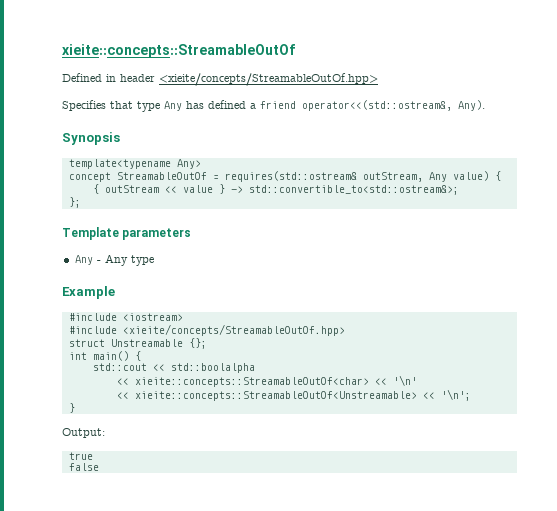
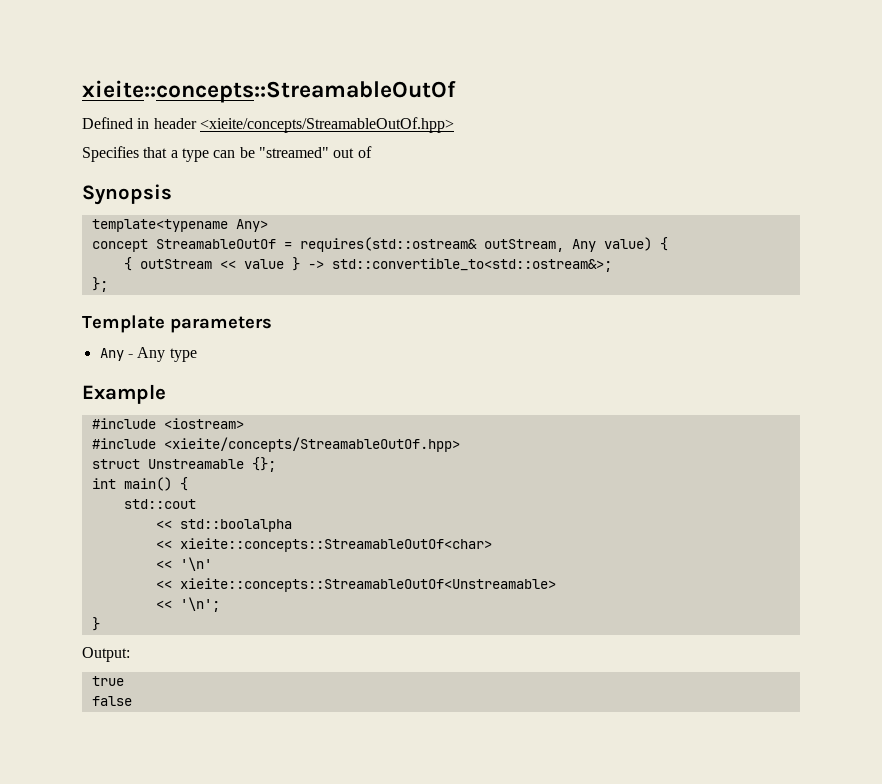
- Specifies that type Any has defined a friend operator<<(std::ostream&, Any).
+ Specifies that a type can be "streamed" out of
- std::cout << std::boolalpha
+ std::cout
+ << std::boolalpha
- << xieite::concepts::StreamableOutOf<char> << '\n'
+ << xieite::concepts::StreamableOutOf<char>
+ << '\n'
- << xieite::concepts::StreamableOutOf<Unstreamable> << '\n';
+ << xieite::concepts::StreamableOutOf<Unstreamable>
+ << '\n';

